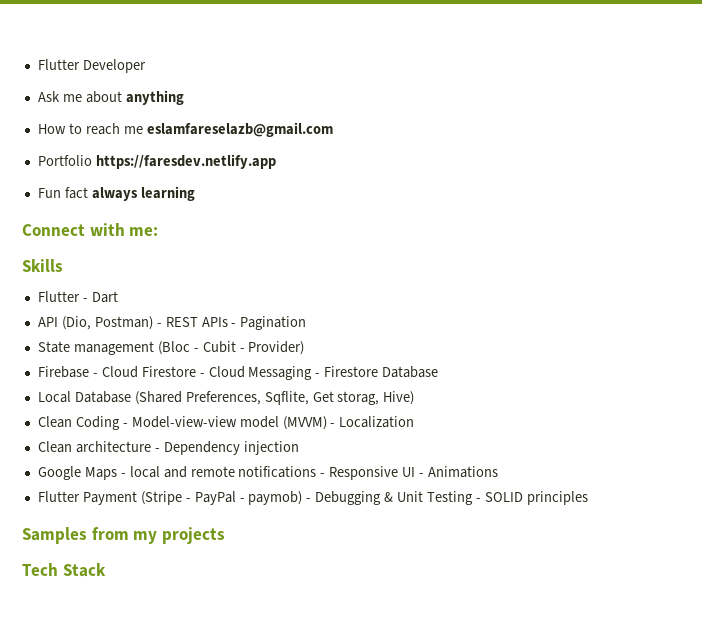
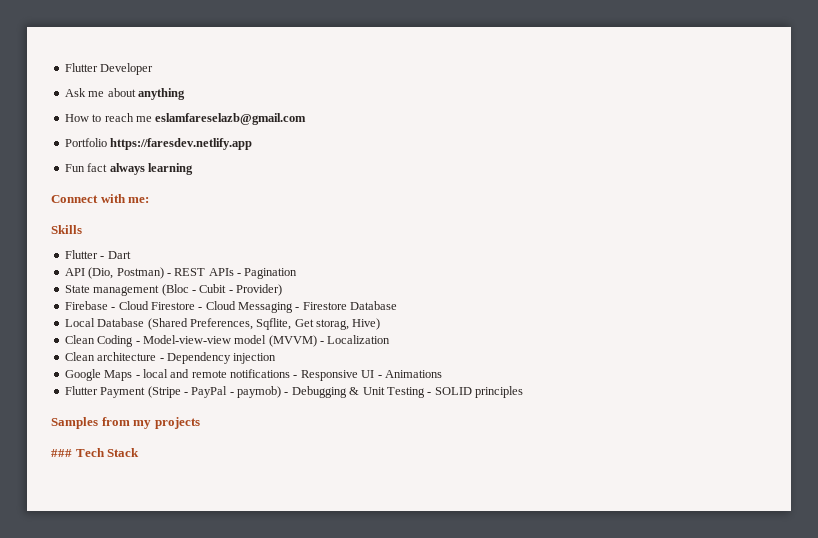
- Tech Stack
+ ### Tech Stack

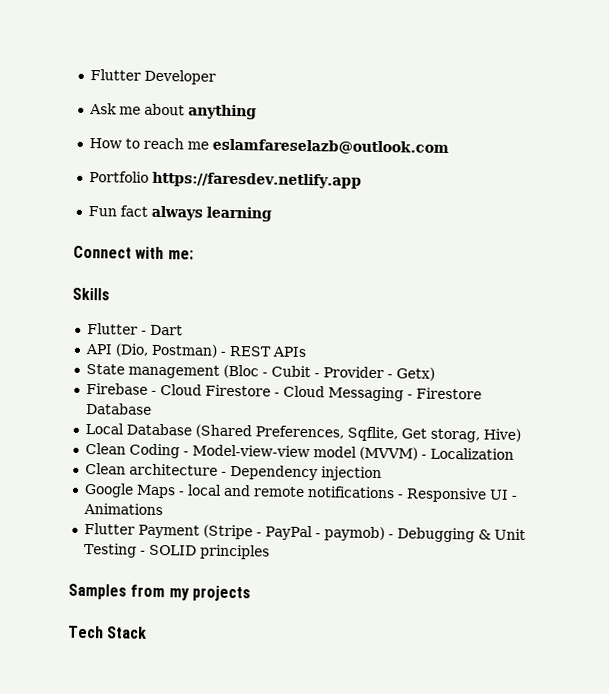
- How to reach me eslamfareselazb@gmail.com
+ How to reach me eslamfareselazb@outlook.com
- API (Dio, Postman) - REST APIs - Pagination
+ API (Dio, Postman) - REST APIs
- State management (Bloc - Cubit - Provider)
+ State management (Bloc - Cubit - Provider - Getx)
- ### Tech Stack
+ Tech Stack

